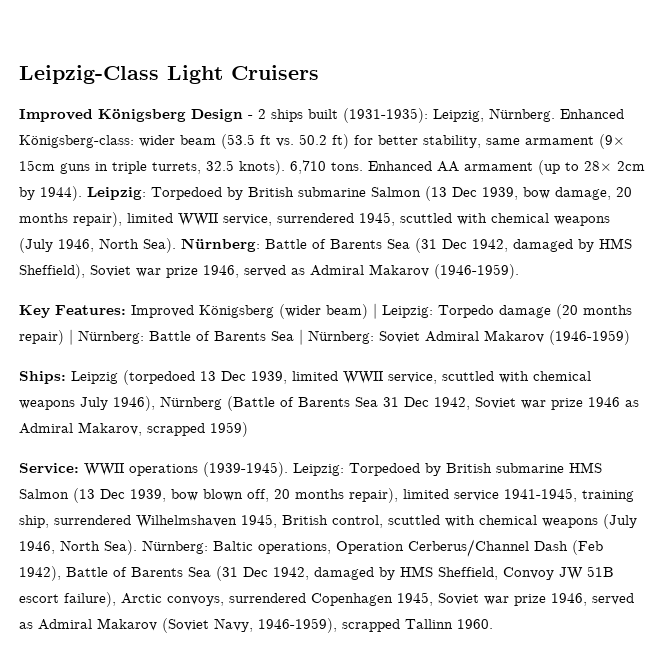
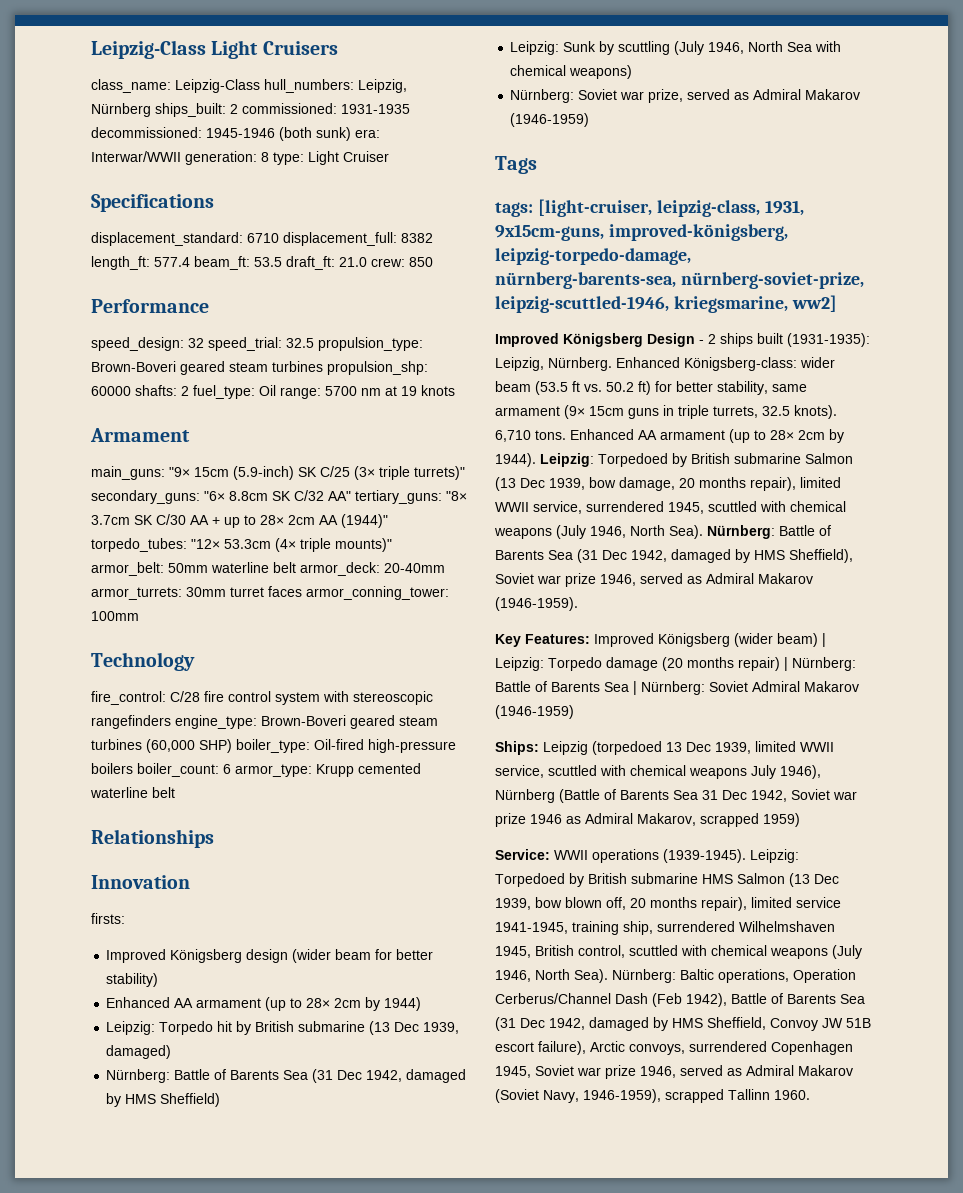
+ class_name: Leipzig-Class hull_numbers: Leipzig, Nürnberg ships_built: 2 commissioned: 1931-1935 decommissioned: 1945-1946 (both sunk) era: Interwar/WWII generation: 8 type: Light Cruiser
+ Specifications
+ displacement_standard: 6710 displacement_full: 8382 length_ft: 577.4 beam_ft: 53.5 draft_ft: 21.0 crew: 850
+ Performance
+ speed_design: 32 speed_trial: 32.5 propulsion_type: Brown-Boveri geared steam turbines propulsion_shp: 60000 shafts: 2 fuel_type: Oil range: 5700 nm at 19 knots
+ Armament
+ main_guns: "9× 15cm (5.9-inch) SK C/25 (3× triple turrets)" secondary_guns: "6× 8.8cm SK C/32 AA" tertiary_guns: "8× 3.7cm SK C/30 AA + up to 28× 2cm AA (1944)" torpedo_tubes: "12× 53.3cm (4× triple mounts)" armor_belt: 50mm waterline belt armor_deck: 20-40mm armor_turrets: 30mm turret faces armor_conning_tower: 100mm
+ Technology
+ fire_control: C/28 fire control system with stereoscopic rangefinders engine_type: Brown-Boveri geared steam turbines (60,000 SHP) boiler_type: Oil-fired high-pressure boilers boiler_count: 6 armor_type: Krupp cemented waterline belt
+ Relationships
+ Innovation
+ firsts:
+ Improved Königsberg design (wider beam for better stability)
+ Enhanced AA armament (up to 28× 2cm by 1944)
+ Leipzig: Torpedo hit by British submarine (13 Dec 1939, damaged)
+ Nürnberg: Battle of Barents Sea (31 Dec 1942, damaged by HMS Sheffield)
+ Leipzig: Sunk by scuttling (July 1946, North Sea with chemical weapons)
+ Nürnberg: Soviet war prize, served as Admiral Makarov (1946-1959)
+ Tags
+ tags: [light-cruiser, leipzig-class, 1931, 9x15cm-guns, improved-königsberg, leipzig-torpedo-damage, nürnberg-barents-sea, nürnberg-soviet-prize, leipzig-scuttled-1946, kriegsmarine, ww2]

